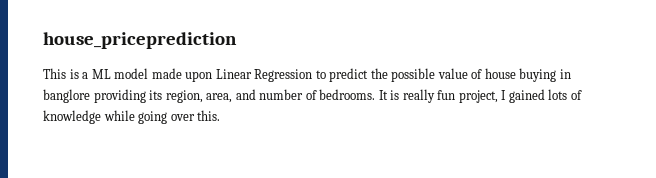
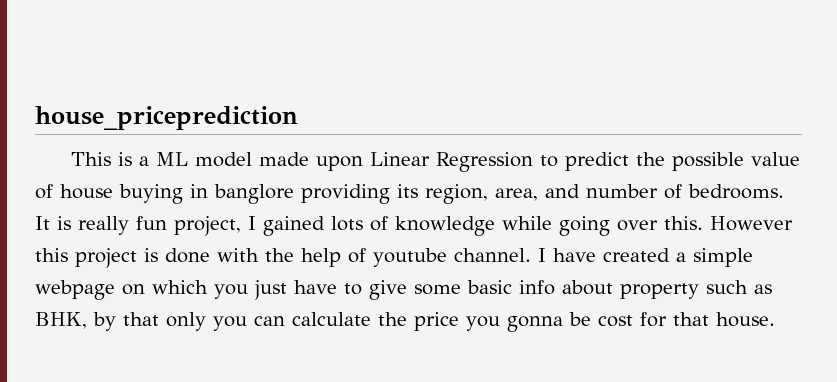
+ However this project is done with the help of youtube channel. I have created a simple webpage on which you just have to give some basic info about property such as BHK, by that only you can calculate the price you gonna be cost for that house.

